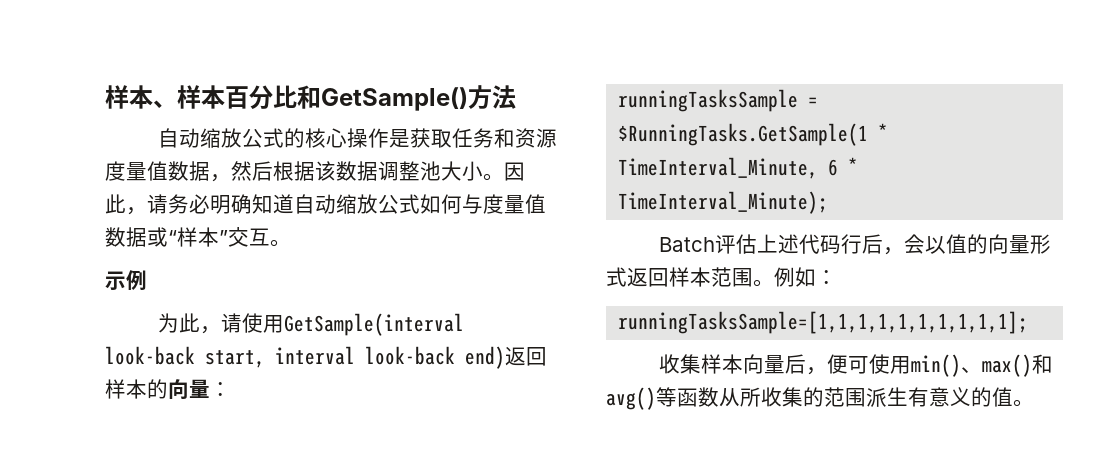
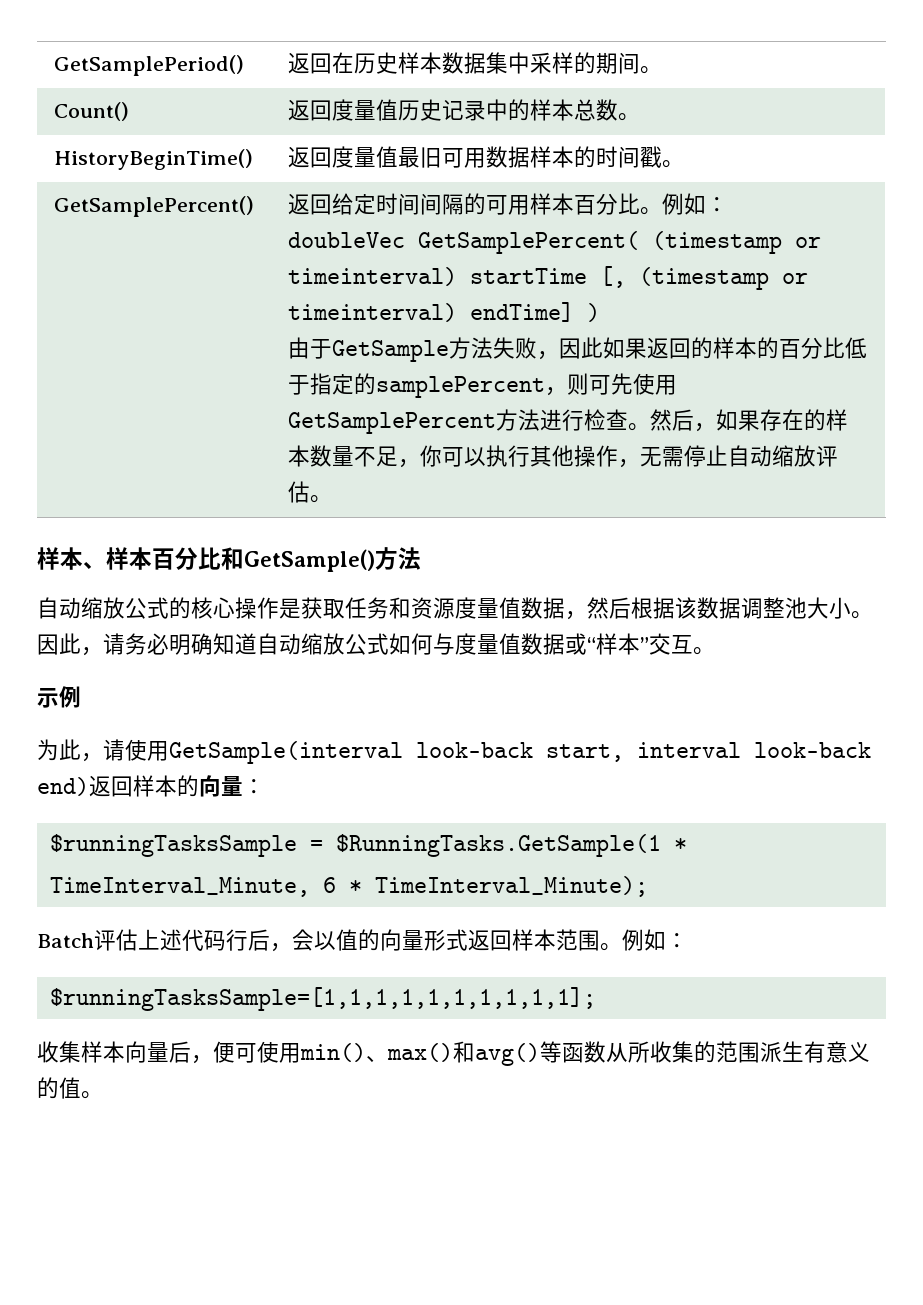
+ GetSamplePeriod() | 返回在历史样本数据集中采样的期间。
+ Count() | 返回度量值历史记录中的样本总数。
+ HistoryBeginTime() | 返回度量值最旧可用数据样本的时间戳。
+ GetSamplePercent() | 返回给定时间间隔的可用样本百分比。例如：
+ doubleVec GetSamplePercent( (timestamp or timeinterval) startTime [, (timestamp or timeinterval) endTime] )
+ 由于GetSample方法失败，因此如果返回的样本的百分比低于指定的samplePercent，则可先使用GetSamplePercent方法进行检查。然后，如果存在的样本数量不足，你可以执行其他操作，无需停止自动缩放评估。
- runningTasksSample = $RunningTasks.GetSample(1 * TimeInterval_Minute, 6 * TimeInterval_Minute);
+ $runningTasksSample = $RunningTasks.GetSample(1 * TimeInterval_Minute, 6 * TimeInterval_Minute);
- runningTasksSample=[1,1,1,1,1,1,1,1,1,1];
+ $runningTasksSample=[1,1,1,1,1,1,1,1,1,1];

